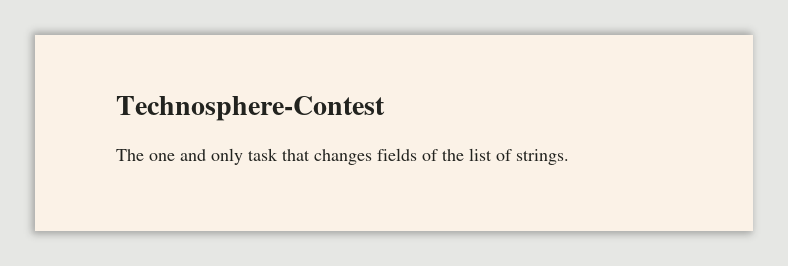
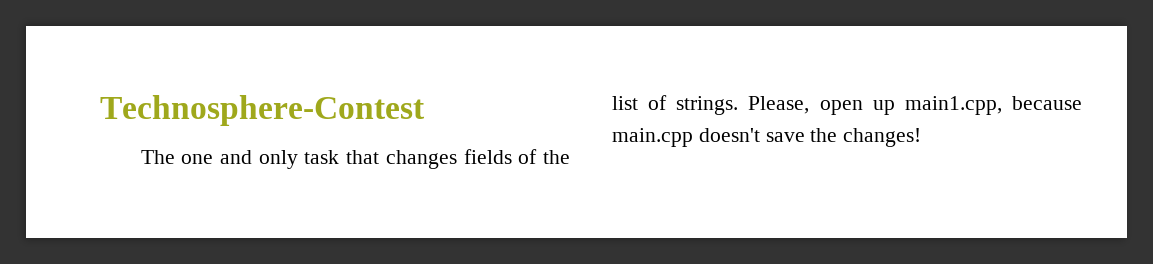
+ Please, open up main1.cpp, because main.cpp doesn't save the changes!

